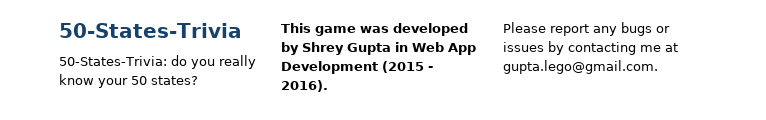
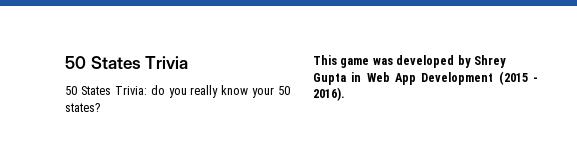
- 50-States-Trivia
- 50-States-Trivia: do you really know your 50 states?
+ 50 States Trivia
+ 50 States Trivia: do you really know your 50 states?
- Please report any bugs or issues by contacting me at gupta.lego@gmail.com.

